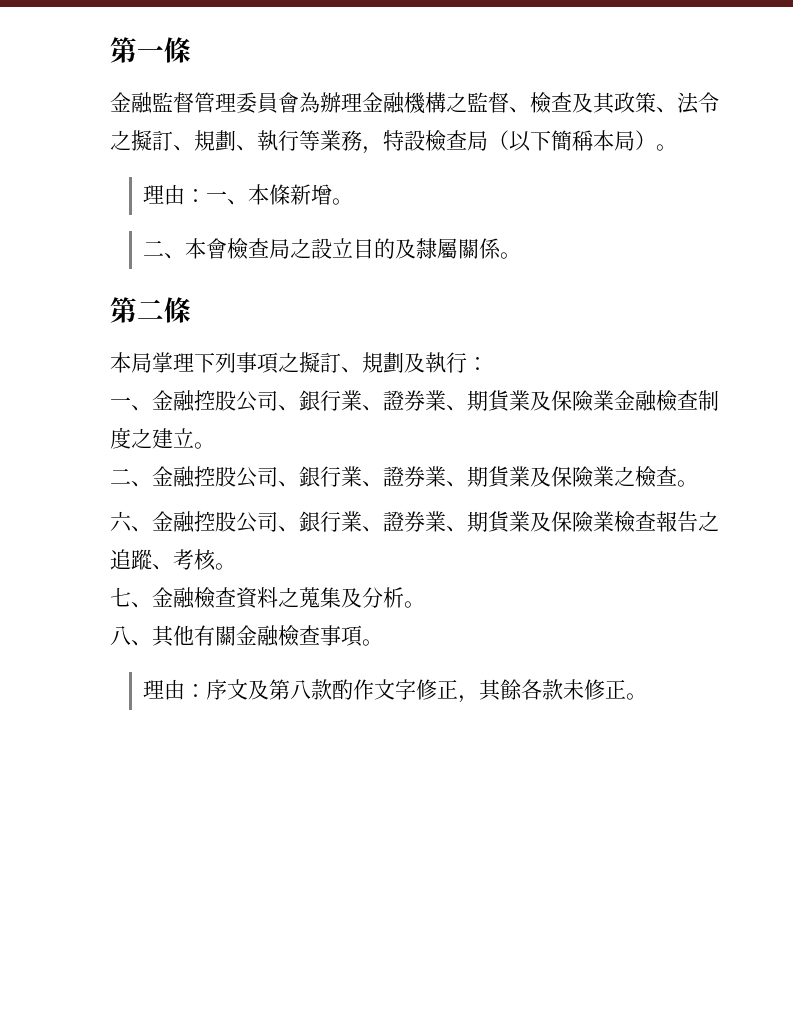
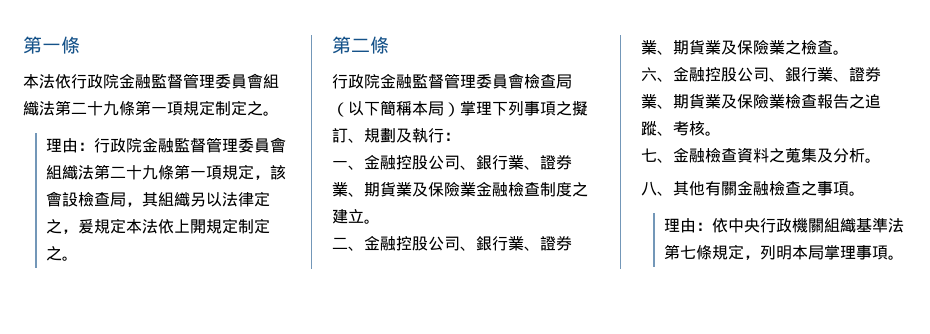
- 金融監督管理委員會為辦理金融機構之監督、檢查及其政策、法令之擬訂、規劃、執行等業務，特設檢查局（以下簡稱本局）。
- 理由：一、本條新增。
- 二、本會檢查局之設立目的及隸屬關係。
+ 本法依行政院金融監督管理委員會組織法第二十九條第一項規定制定之。
+ 理由：行政院金融監督管理委員會組織法第二十九條第一項規定，該會設檢查局，其組織另以法律定之，爰規定本法依上開規定制定之。
  第二條
- 本局掌理下列事項之擬訂、規劃及執行：
+ 行政院金融監督管理委員會檢查局（以下簡稱本局）掌理下列事項之擬訂、規劃及執行：
- 八、其他有關金融檢查事項。
+ 八、其他有關金融檢查之事項。
- 理由：序文及第八款酌作文字修正，其餘各款未修正。
+ 理由：依中央行政機關組織基準法第七條規定，列明本局掌理事項。

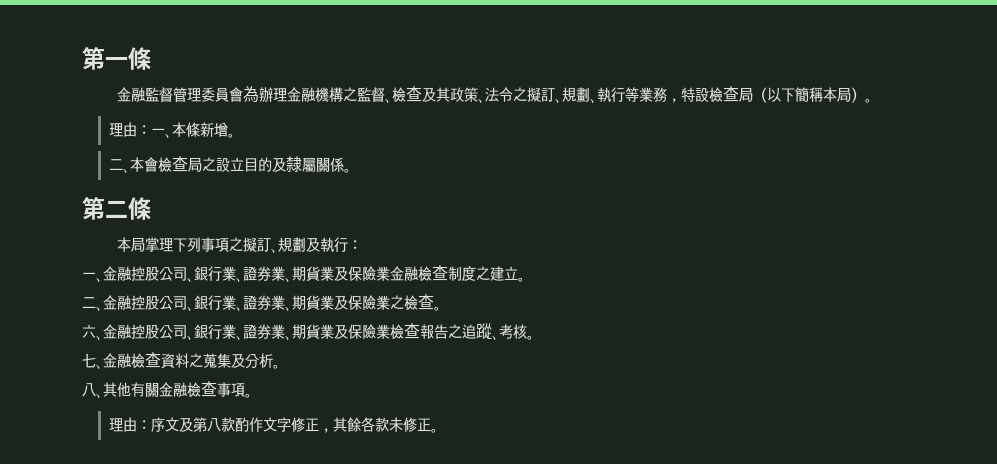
- 本法依行政院金融監督管理委員會組織法第二十九條第一項規定制定之。
- 理由：行政院金融監督管理委員會組織法第二十九條第一項規定，該會設檢查局，其組織另以法律定之，爰規定本法依上開規定制定之。
+ 金融監督管理委員會為辦理金融機構之監督、檢查及其政策、法令之擬訂、規劃、執行等業務，特設檢查局（以下簡稱本局）。
+ 理由：一、本條新增。
+ 二、本會檢查局之設立目的及隸屬關係。
  第二條
- 行政院金融監督管理委員會檢查局（以下簡稱本局）掌理下列事項之擬訂、規劃及執行：
+ 本局掌理下列事項之擬訂、規劃及執行：
- 八、其他有關金融檢查之事項。
+ 八、其他有關金融檢查事項。
- 理由：依中央行政機關組織基準法第七條規定，列明本局掌理事項。
+ 理由：序文及第八款酌作文字修正，其餘各款未修正。

